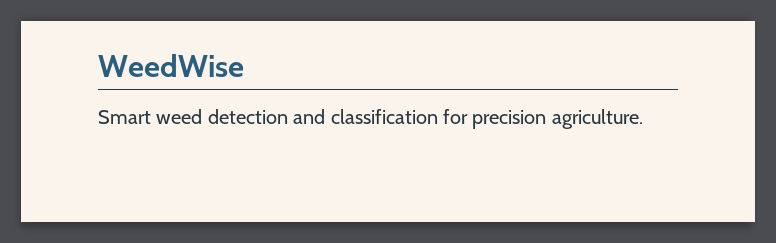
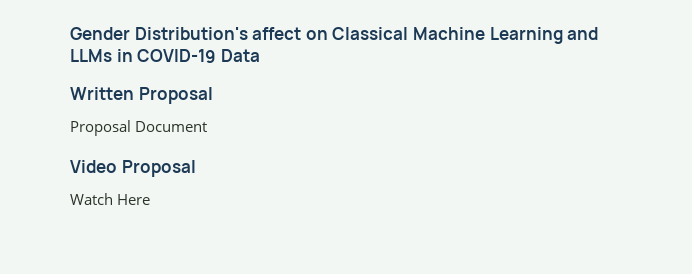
- WeedWise
- Smart weed detection and classification for precision agriculture.
+ Gender Distribution's affect on Classical Machine Learning and LLMs in COVID-19 Data
+ Written Proposal
+ Proposal Document
+ Video Proposal
+ Watch Here

